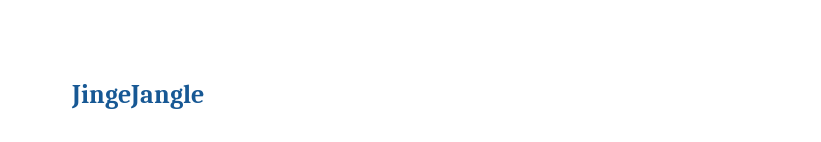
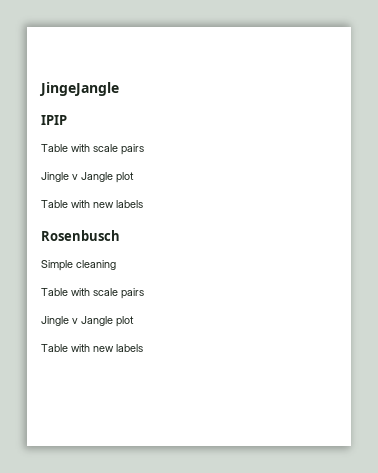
+ IPIP
+ Table with scale pairs
+ Jingle v Jangle plot
+ Table with new labels
+ Rosenbusch
+ Simple cleaning
+ Table with scale pairs
+ Jingle v Jangle plot
+ Table with new labels

